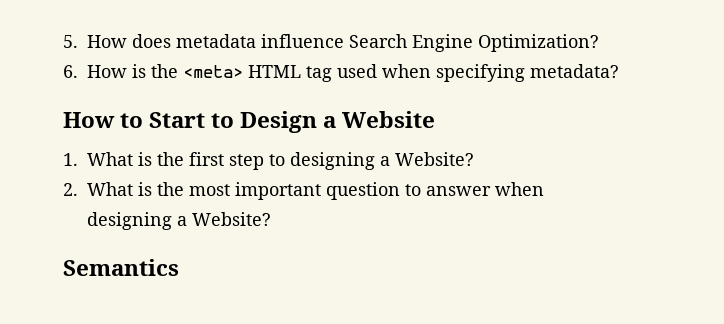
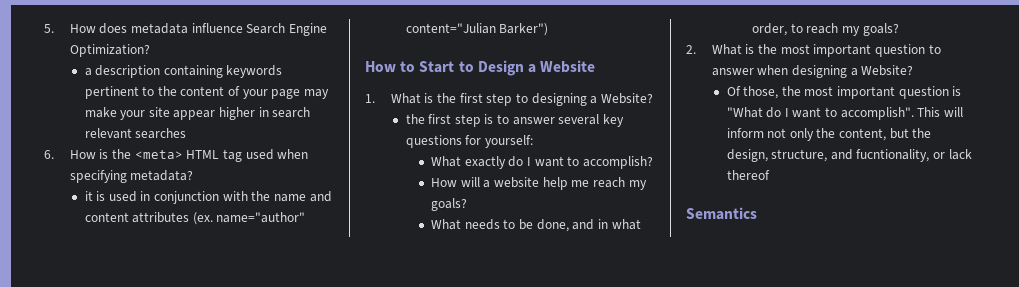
+ a description containing keywords pertinent to the content of your page may make your site appear higher in search relevant searches
+ it is used in conjunction with the name and content attributes (ex. name="author" content="Julian Barker")
+ the first step is to answer several key questions for yourself:
+ What exactly do I want to accomplish?
+ How will a website help me reach my goals?
+ What needs to be done, and in what order, to reach my goals?
+ Of those, the most important question is "What do I want to accomplish". This will inform not only the content, but the design, structure, and fucntionality, or lack thereof

